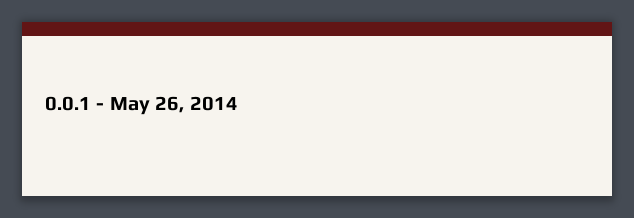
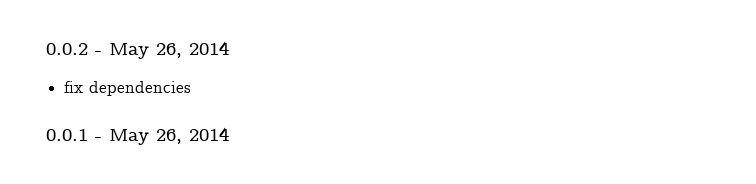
+ 0.0.2 - May 26, 2014
+ fix dependencies

